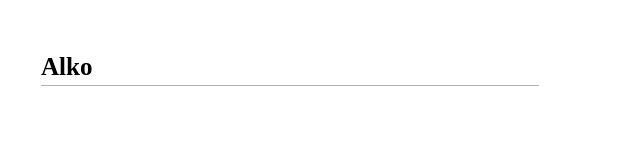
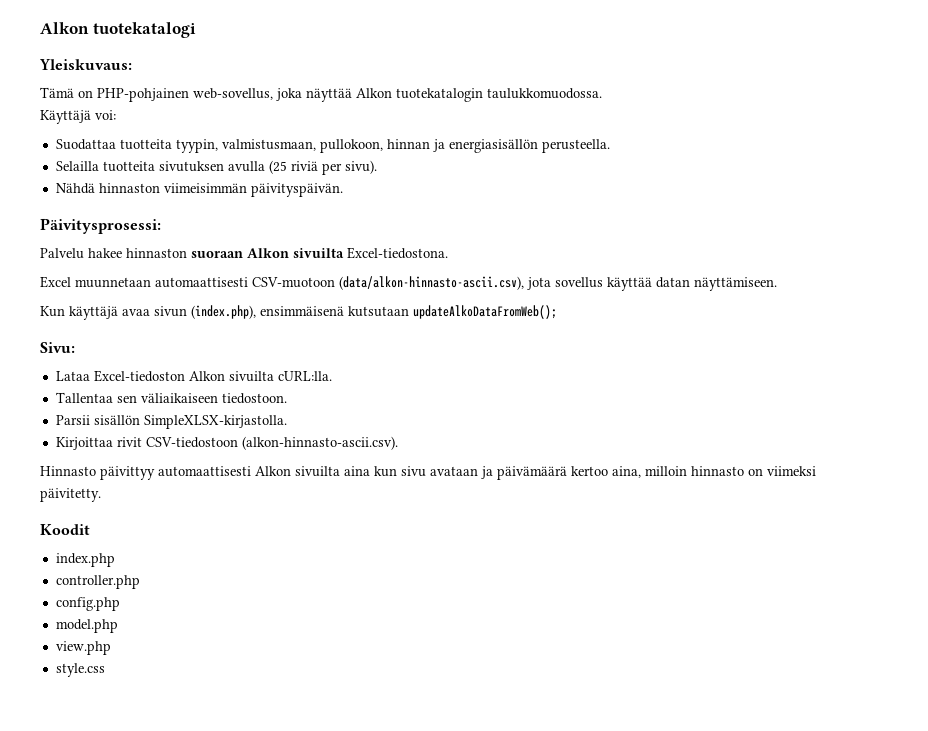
- Alko
+ Alkon tuotekatalogi
+ Yleiskuvaus:
+ Tämä on PHP‑pohjainen web‑sovellus, joka näyttää Alkon tuotekatalogin taulukkomuodossa.
+ Käyttäjä voi:
+ Suodattaa tuotteita tyypin, valmistusmaan, pullokoon, hinnan ja energiasisällön perusteella.
+ Selailla tuotteita sivutuksen avulla (25 riviä per sivu).
+ Nähdä hinnaston viimeisimmän päivityspäivän.
+ Päivitysprosessi:
+ Palvelu hakee hinnaston suoraan Alkon sivuilta Excel‑tiedostona.
+ Excel muunnetaan automaattisesti CSV‑muotoon (data/alkon-hinnasto-ascii.csv), jota sovellus käyttää datan näyttämiseen.
+ Kun käyttäjä avaa sivun (index.php), ensimmäisenä kutsutaan updateAlkoDataFromWeb();
+ Sivu:
+ Lataa Excel‑tiedoston Alkon sivuilta cURL:lla.
+ Tallentaa sen väliaikaiseen tiedostoon.
+ Parsii sisällön SimpleXLSX‑kirjastolla.
+ Kirjoittaa rivit CSV‑tiedostoon (alkon-hinnasto-ascii.csv).
+ Hinnasto päivittyy automaattisesti Alkon sivuilta aina kun sivu avataan ja päivämäärä kertoo aina, milloin hinnasto on viimeksi päivitetty.
+ Koodit
+ index.php
+ controller.php
+ config.php
+ model.php
+ view.php
+ style.css

